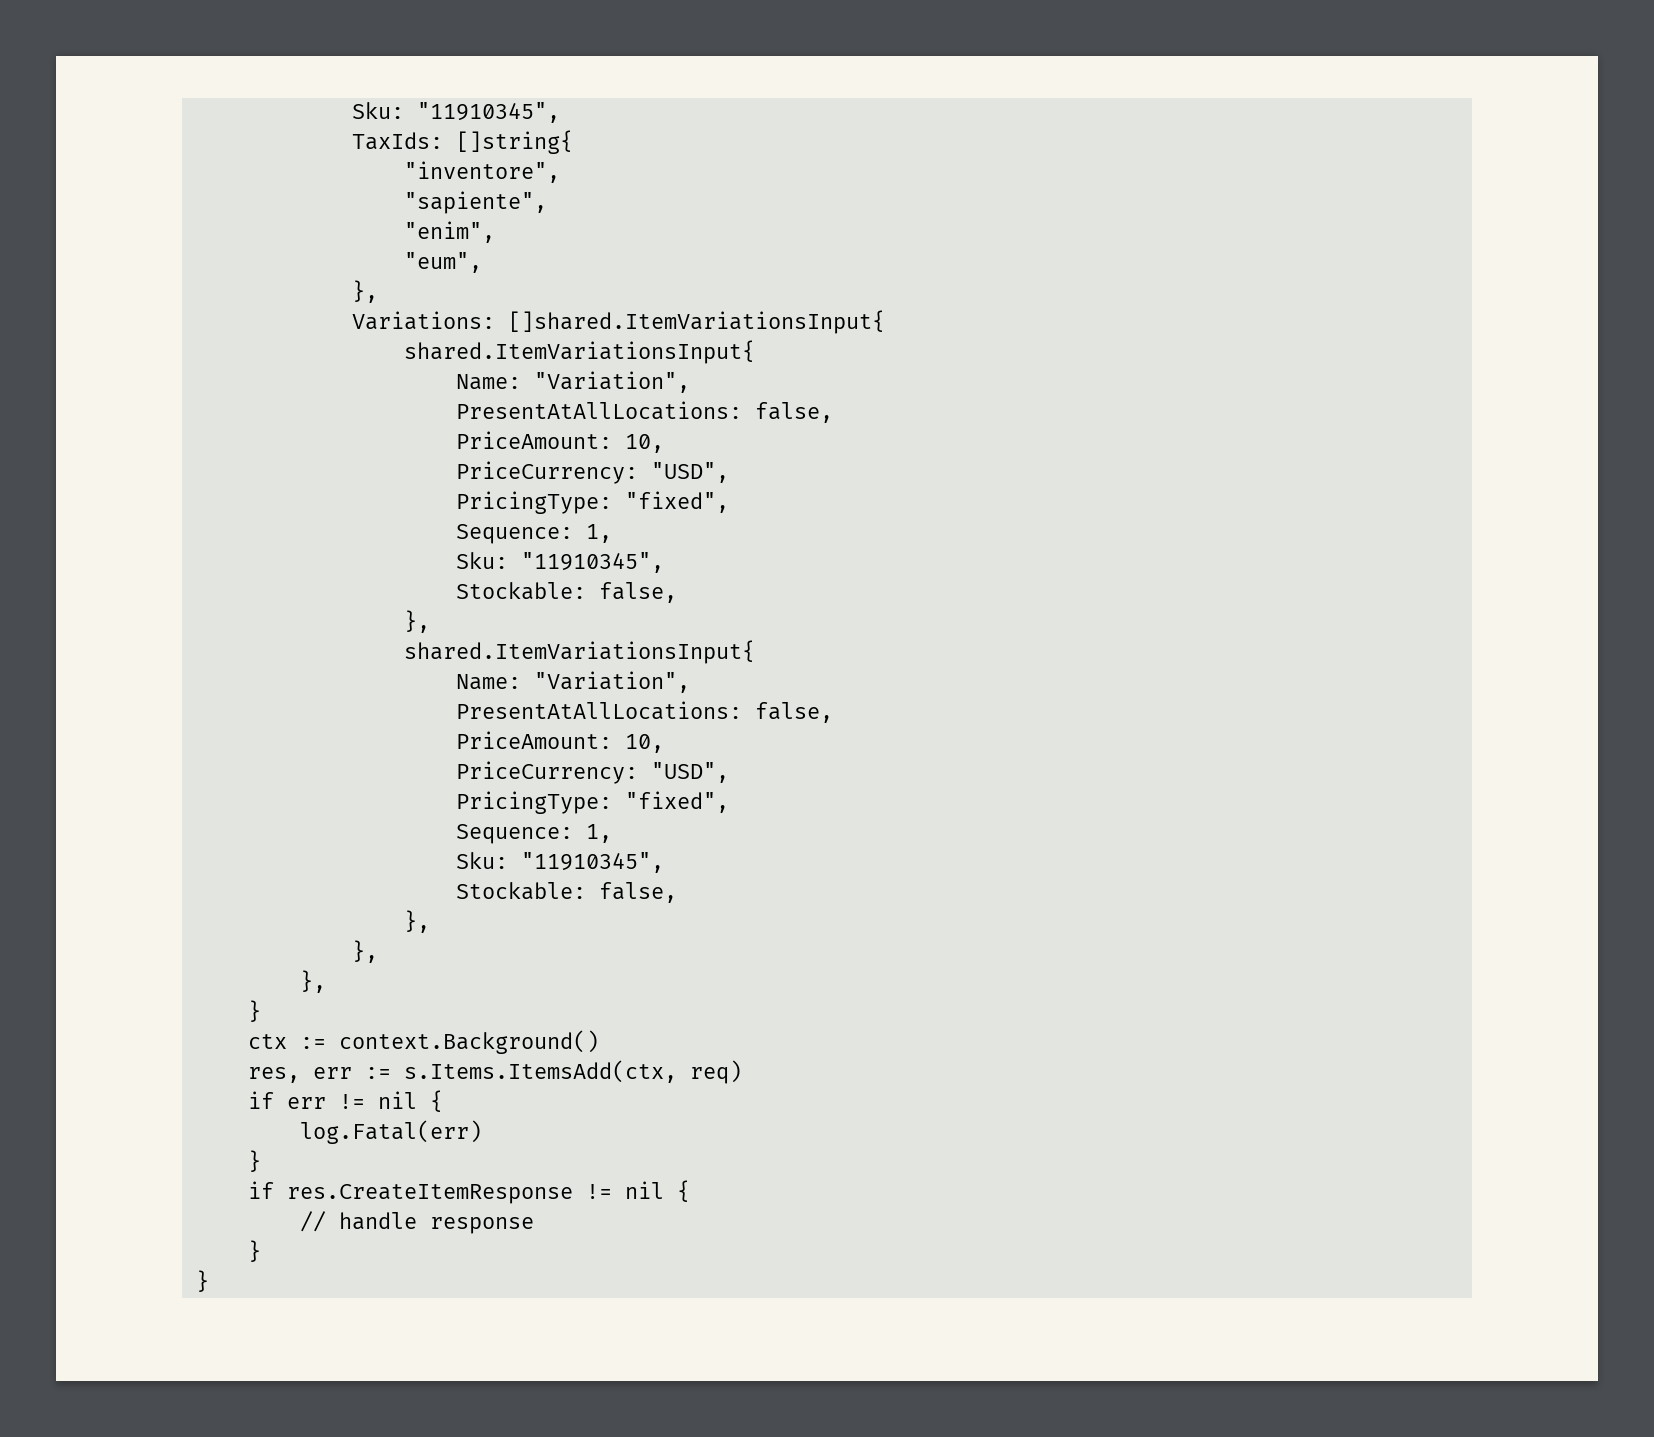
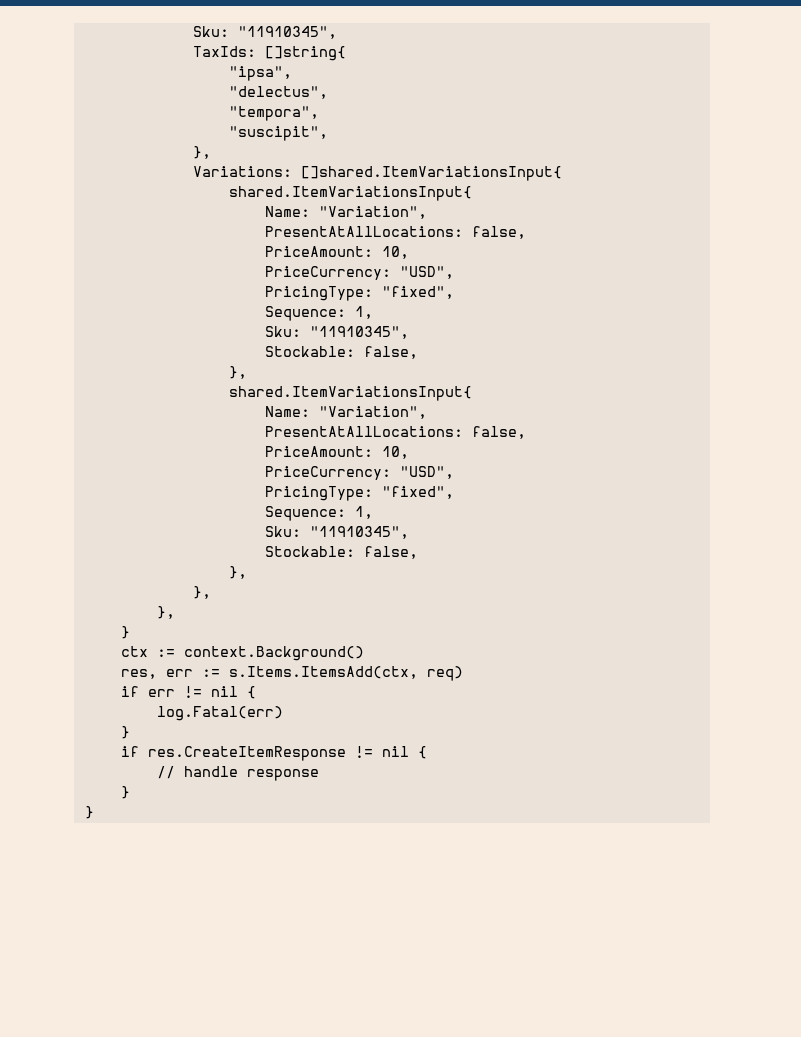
- "inventore",
- "sapiente",
- "enim",
- "eum",
+ "ipsa",
+ "delectus",
+ "tempora",
+ "suscipit",

